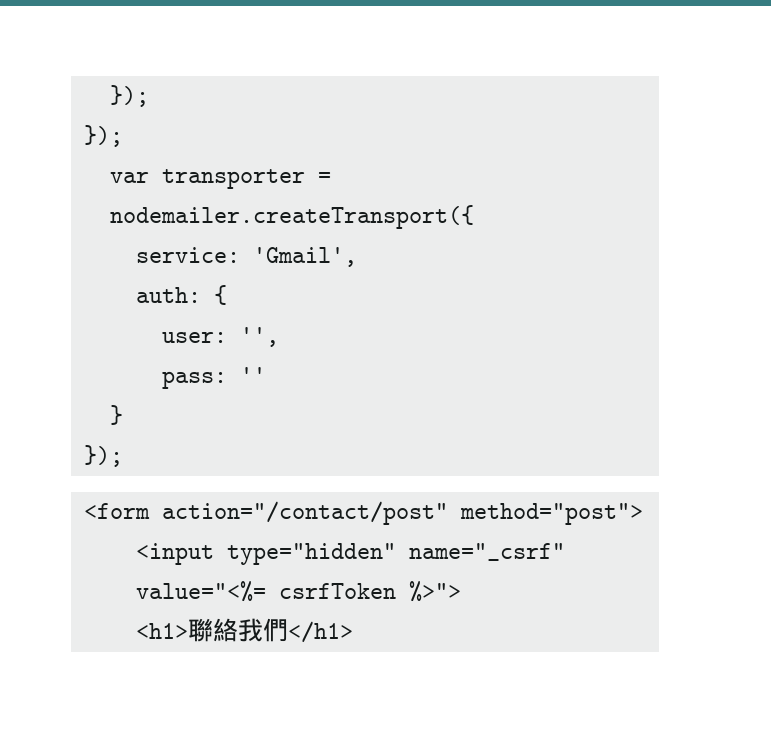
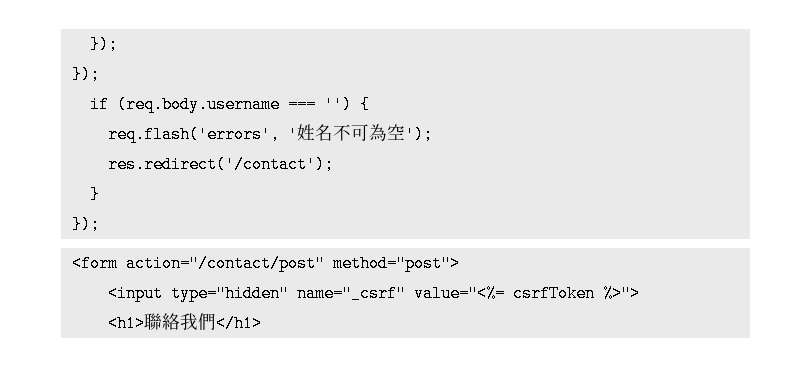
- var transporter = nodemailer.createTransport({
- service: 'Gmail',
- auth: {
- user: '',
- pass: ''
+ if (req.body.username === '') {
+ req.flash('errors', '姓名不可為空');
+ res.redirect('/contact');

